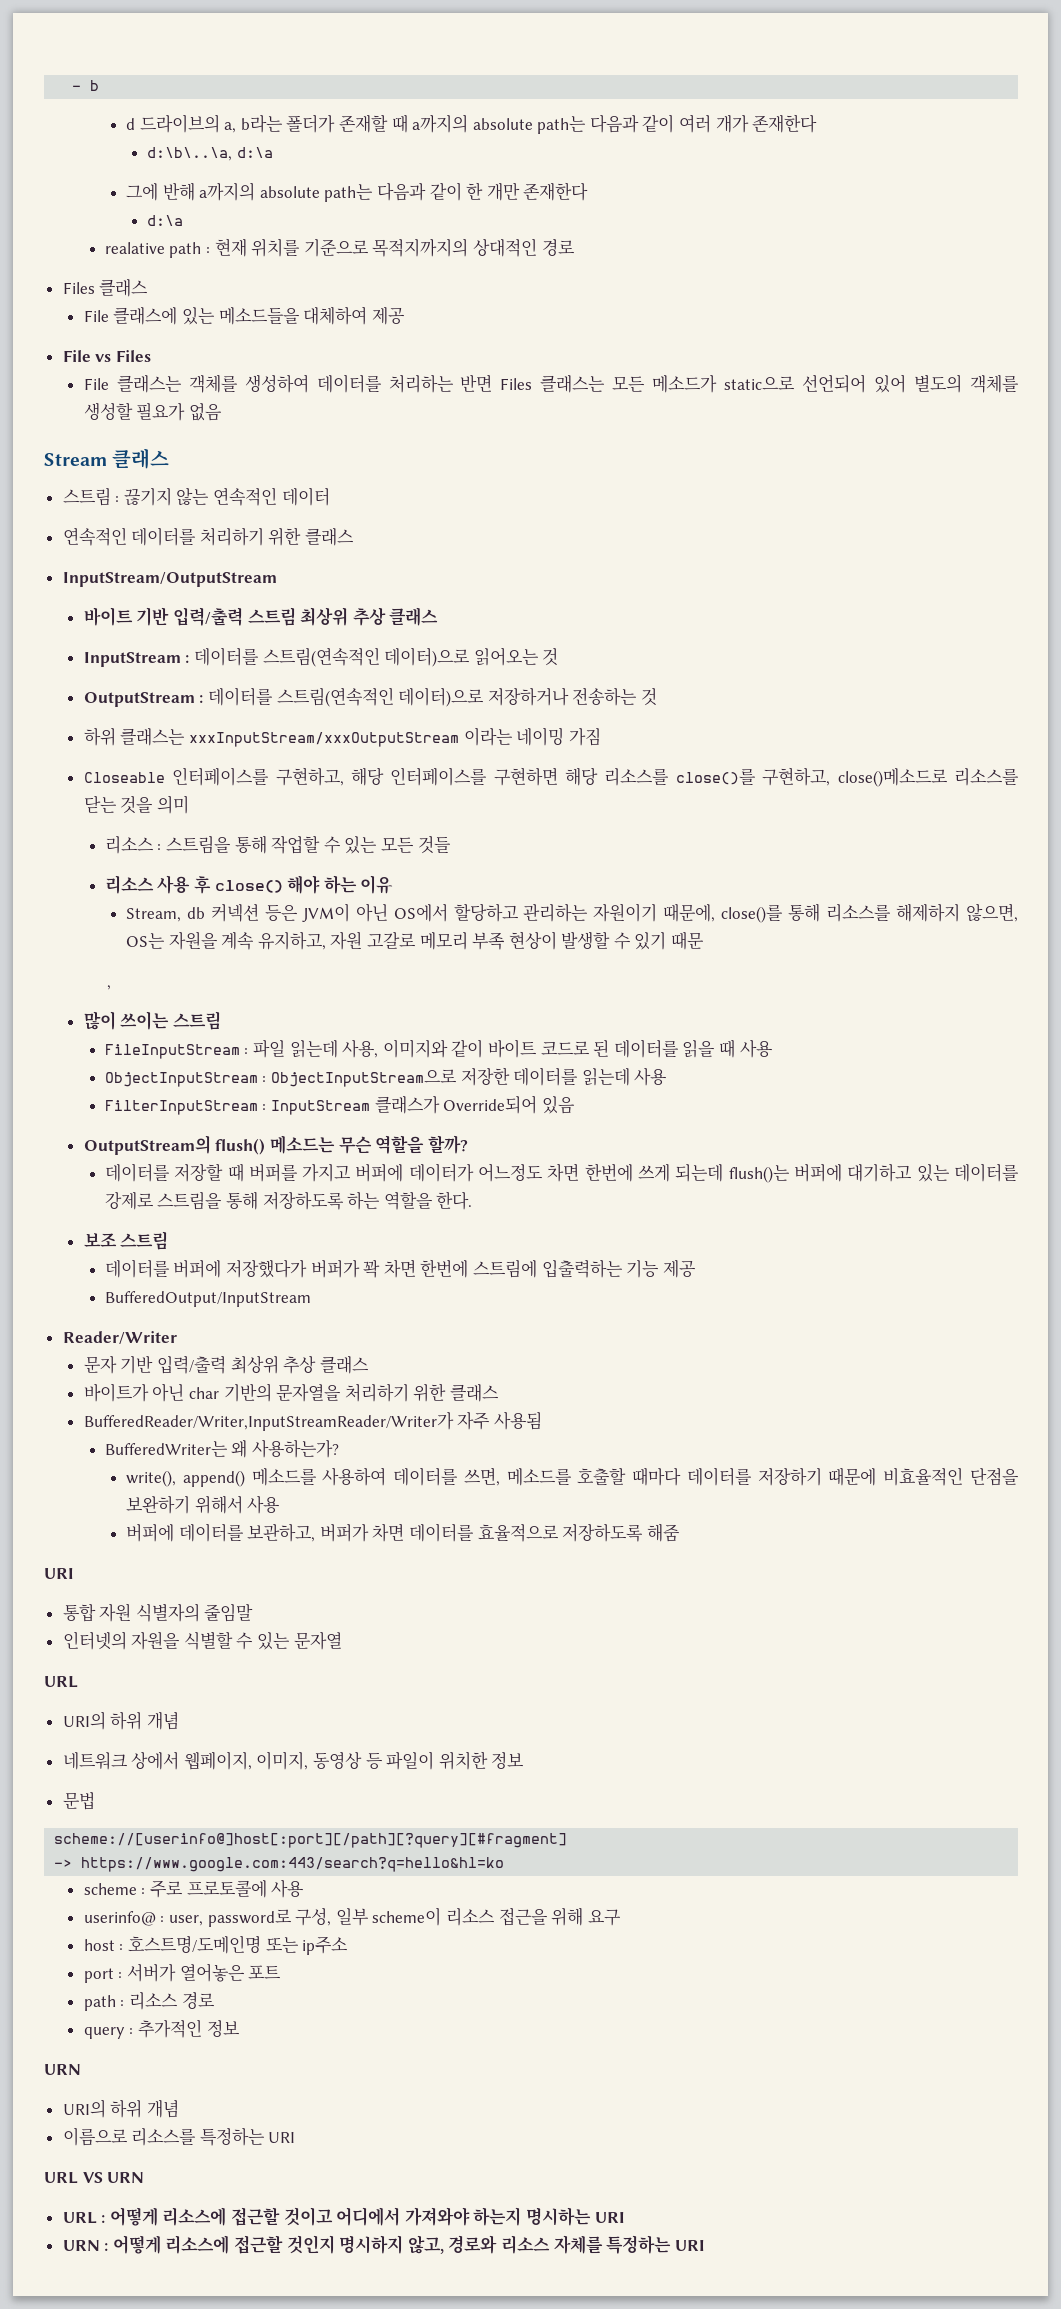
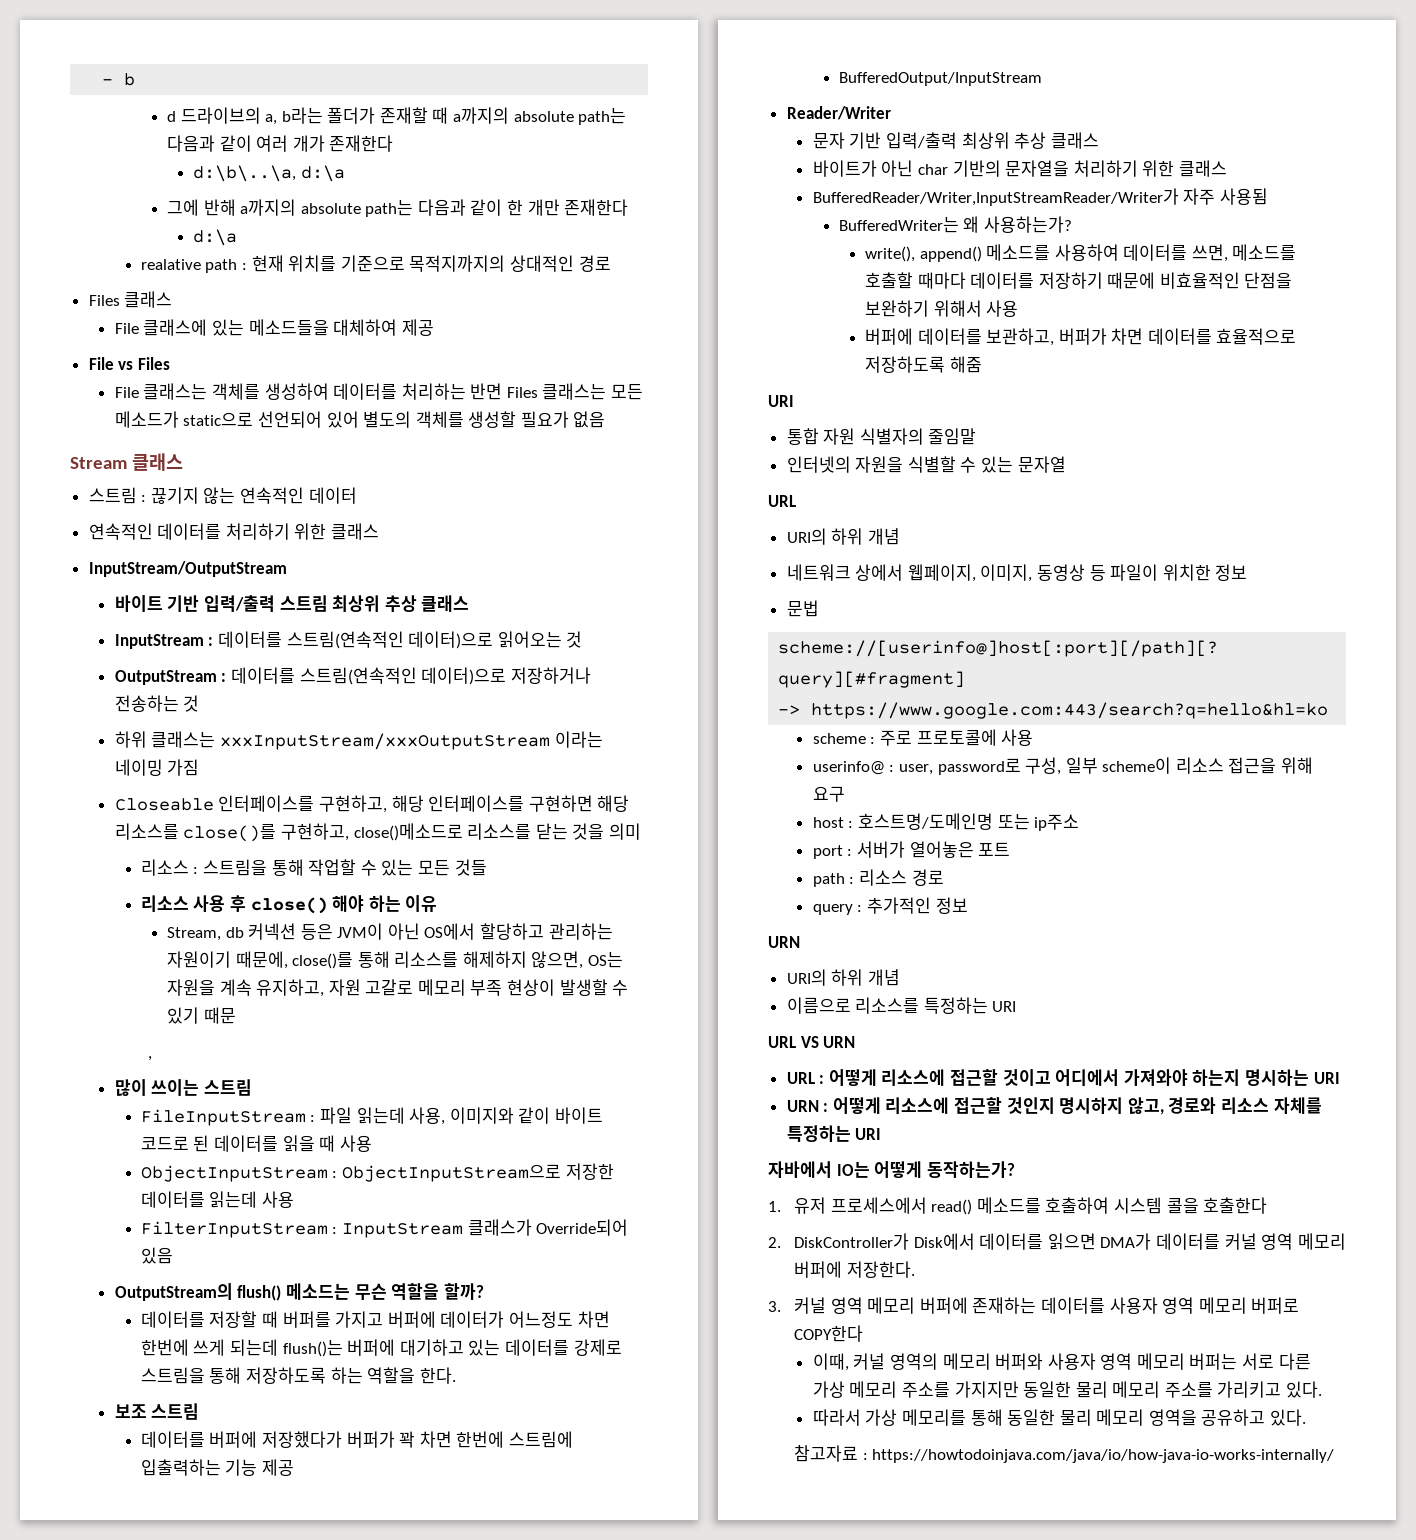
+ 자바에서 IO는 어떻게 동작하는가?
+ 1. 유저 프로세스에서 read() 메소드를 호출하여 시스템 콜을 호출한다
+ 2. DiskController가 Disk에서 데이터를 읽으면 DMA가 데이터를 커널 영역 메모리 버퍼에 저장한다.
+ 3. 커널 영역 메모리 버퍼에 존재하는 데이터를 사용자 영역 메모리 버퍼로 COPY한다
+ 이때, 커널 영역의 메모리 버퍼와 사용자 영역 메모리 버퍼는 서로 다른 가상 메모리 주소를 가지지만 동일한 물리 메모리 주소를 가리키고 있다.
+ 따라서 가상 메모리를 통해 동일한 물리 메모리 영역을 공유하고 있다.
+ 참고자료 : https://howtodoinjava.com/java/io/how-java-io-works-internally/

